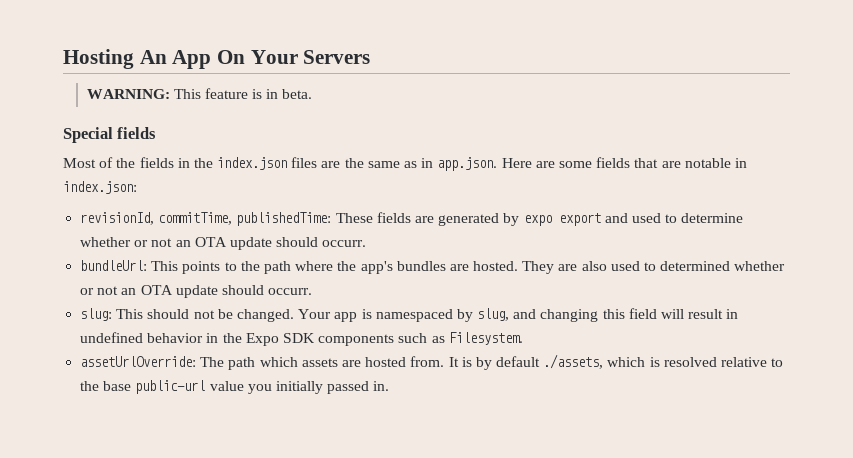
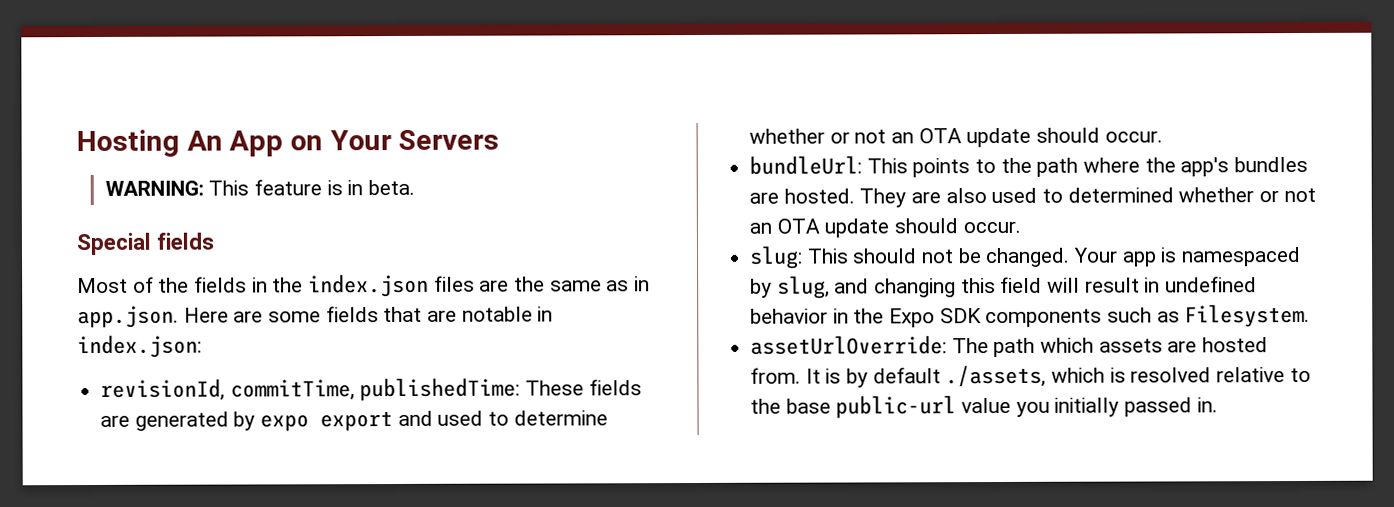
- Hosting An App On Your Servers
+ Hosting An App on Your Servers
- revisionId, commitTime, publishedTime: These fields are generated by expo export and used to determine whether or not an OTA update should occurr.
+ revisionId, commitTime, publishedTime: These fields are generated by expo export and used to determine whether or not an OTA update should occur.
- They are also used to determined whether or not an OTA update should occurr.
+ They are also used to determined whether or not an OTA update should occur.

